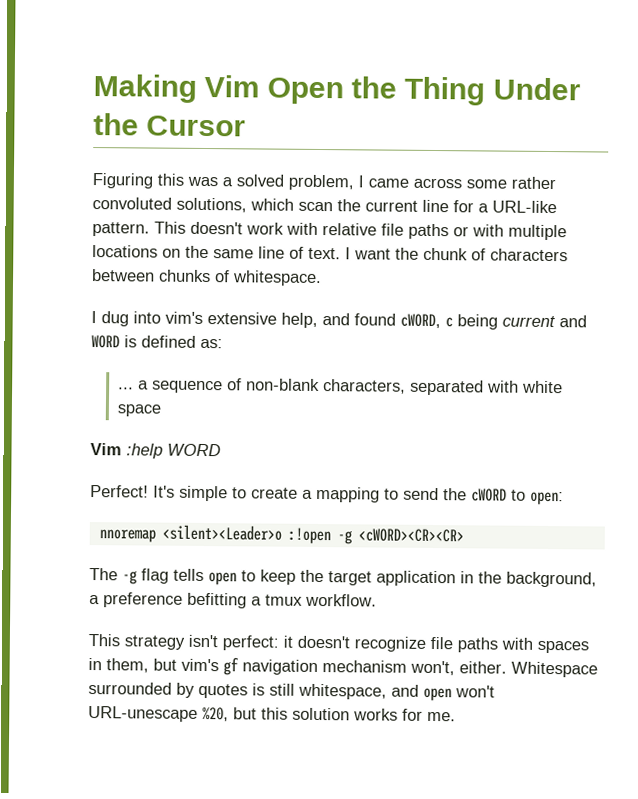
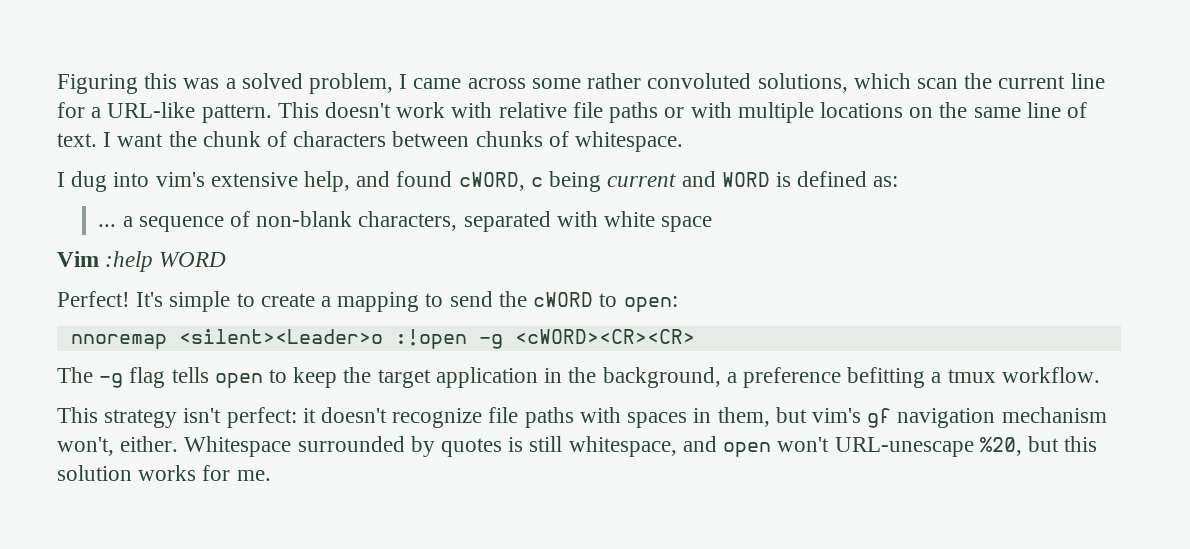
- Making Vim Open the Thing Under the Cursor

